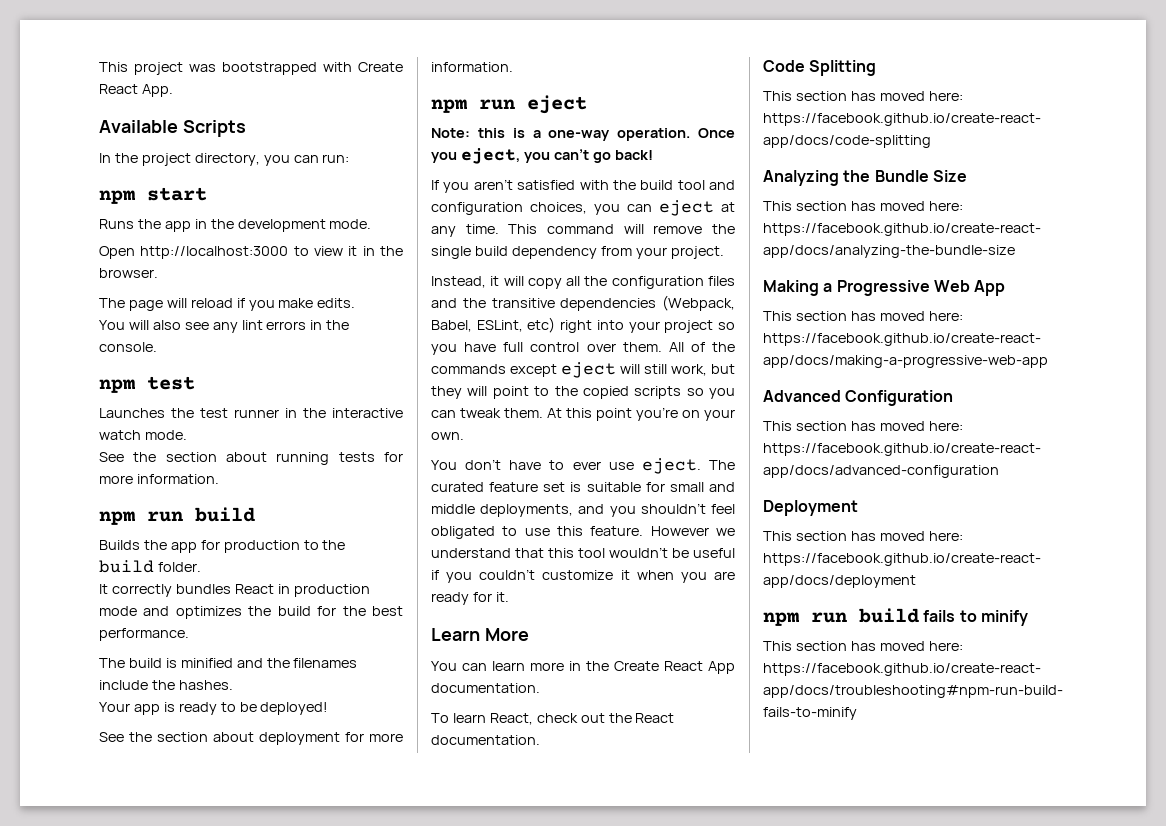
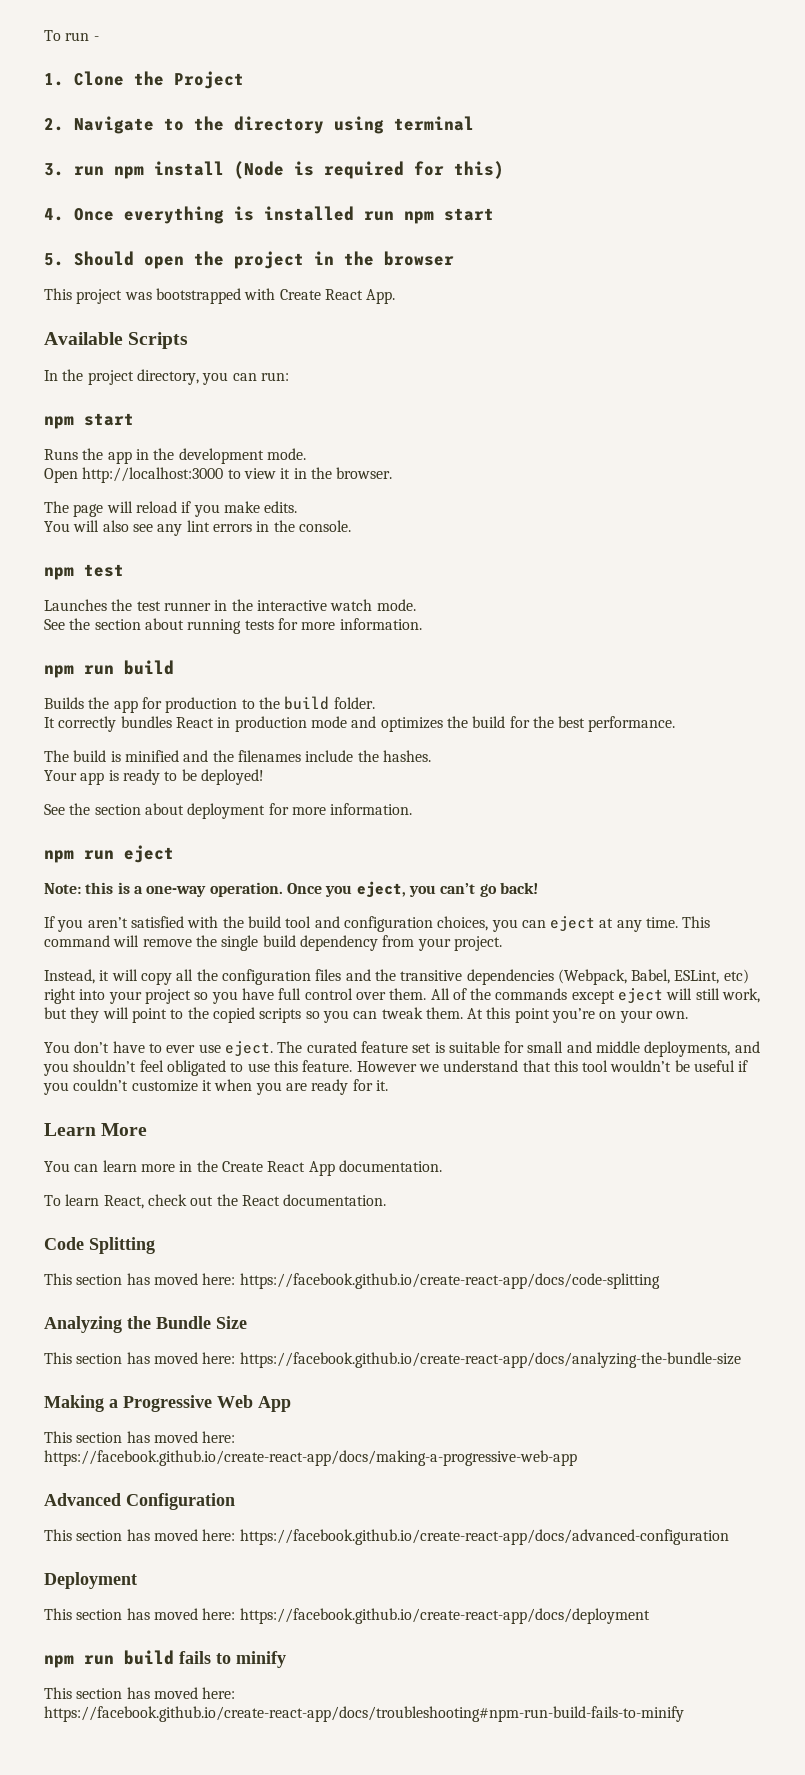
+ To run -
+ 1. Clone the Project
+ 2. Navigate to the directory using terminal
+ 3. run npm install (Node is required for this)
+ 4. Once everything is installed run npm start
+ 5. Should open the project in the browser

